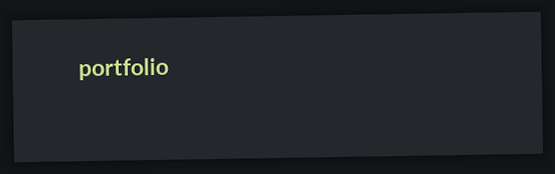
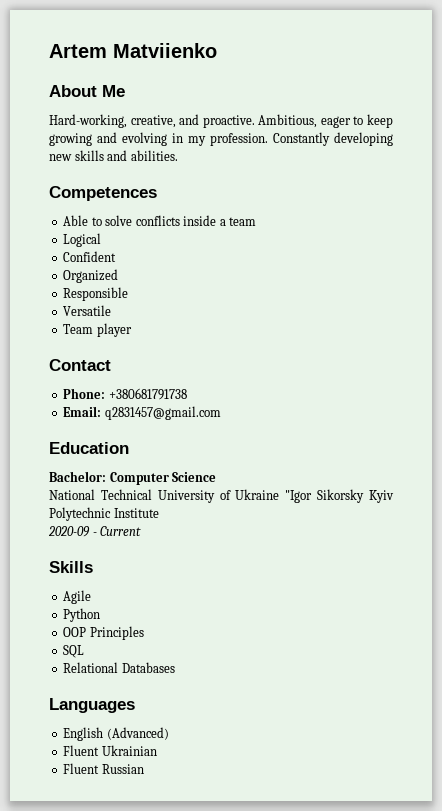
- portfolio
+ Artem Matviienko
+ About Me
+ Hard-working, creative, and proactive. Ambitious, eager to keep growing and evolving in my profession. Constantly developing new skills and abilities.
+ Competences
+ Able to solve conflicts inside a team
+ Logical
+ Confident
+ Organized
+ Responsible
+ Versatile
+ Team player
+ Contact
+ Phone: +380681791738
+ Email: q2831457@gmail.com
+ Education
+ Bachelor: Computer Science
+ National Technical University of Ukraine "Igor Sikorsky Kyiv Polytechnic Institute
+ 2020-09 - Current
+ Skills
+ Agile
+ Python
+ OOP Principles
+ SQL
+ Relational Databases
+ Languages
+ English (Advanced)
+ Fluent Ukrainian
+ Fluent Russian

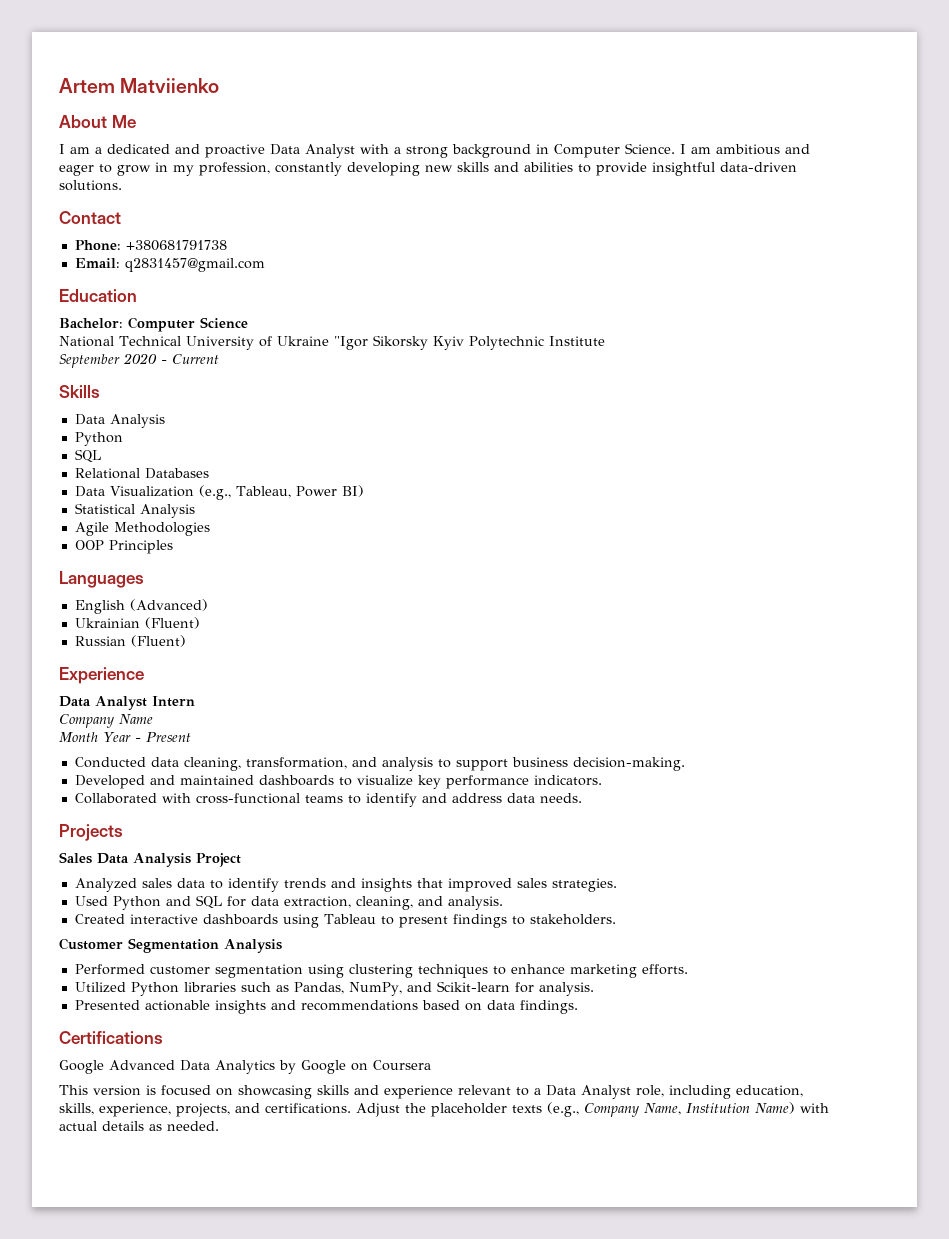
- Hard-working, creative, and proactive. Ambitious, eager to keep growing and evolving in my profession. Constantly developing new skills and abilities.
- Competences
- Able to solve conflicts inside a team
- Logical
- Confident
- Organized
- Responsible
- Versatile
- Team player
+ I am a dedicated and proactive Data Analyst with a strong background in Computer Science. I am ambitious and eager to grow in my profession, constantly developing new skills and abilities to provide insightful data-driven solutions.
- 2020-09 - Current
+ September 2020 - Current
  Skills
- Agile
+ Data Analysis
  Python
- OOP Principles
+ Data Visualization (e.g., Tableau, Power BI)
+ Statistical Analysis
+ Agile Methodologies
+ OOP Principles
- Fluent Ukrainian
- Fluent Russian
+ Ukrainian (Fluent)
+ Russian (Fluent)
+ Experience
+ Data Analyst Intern
+ Company Name
+ Month Year - Present
+ Conducted data cleaning, transformation, and analysis to support business decision-making.
+ Developed and maintained dashboards to visualize key performance indicators.
+ Collaborated with cross-functional teams to identify and address data needs.
+ Projects
+ Sales Data Analysis Project
+ Analyzed sales data to identify trends and insights that improved sales strategies.
+ Used Python and SQL for data extraction, cleaning, and analysis.
+ Created interactive dashboards using Tableau to present findings to stakeholders.
+ Customer Segmentation Analysis
+ Performed customer segmentation using clustering techniques to enhance marketing efforts.
+ Utilized Python libraries such as Pandas, NumPy, and Scikit-learn for analysis.
+ Presented actionable insights and recommendations based on data findings.
+ Certifications
+ Google Advanced Data Analytics by Google on Coursera
+ This version is focused on showcasing skills and experience relevant to a Data Analyst role, including education, skills, experience, projects, and certifications. Adjust the placeholder texts (e.g., Company Name, Institution Name) with actual details as needed.

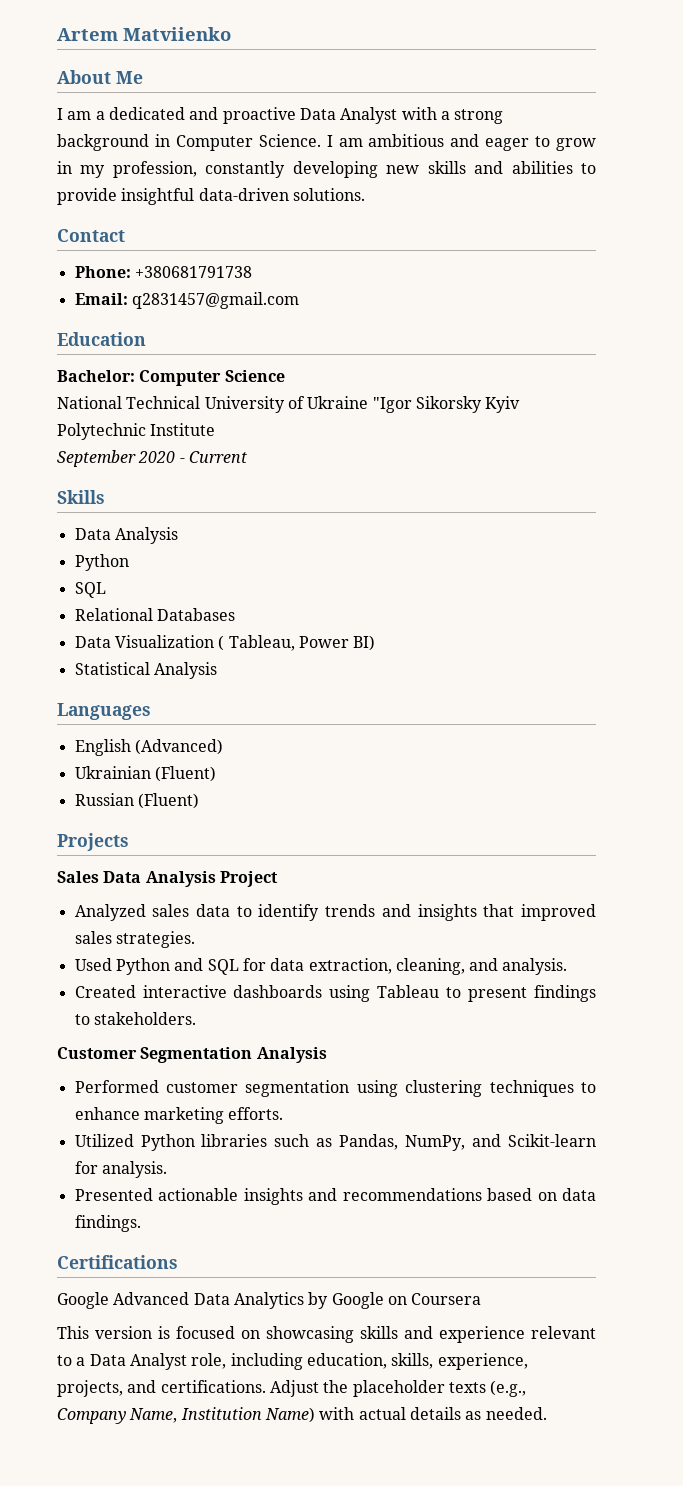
- Data Visualization (e.g., Tableau, Power BI)
+ Data Visualization ( Tableau, Power BI)
- Agile Methodologies
- OOP Principles
- Experience
- Data Analyst Intern
- Company Name
- Month Year - Present
- Conducted data cleaning, transformation, and analysis to support business decision-making.
- Developed and maintained dashboards to visualize key performance indicators.
- Collaborated with cross-functional teams to identify and address data needs.

